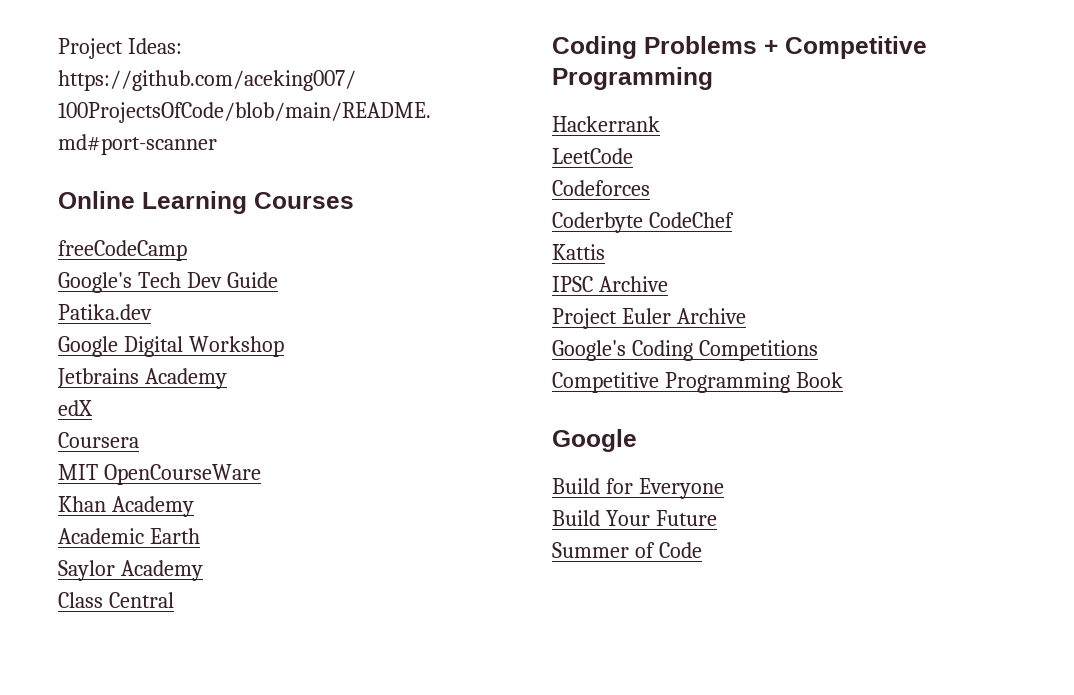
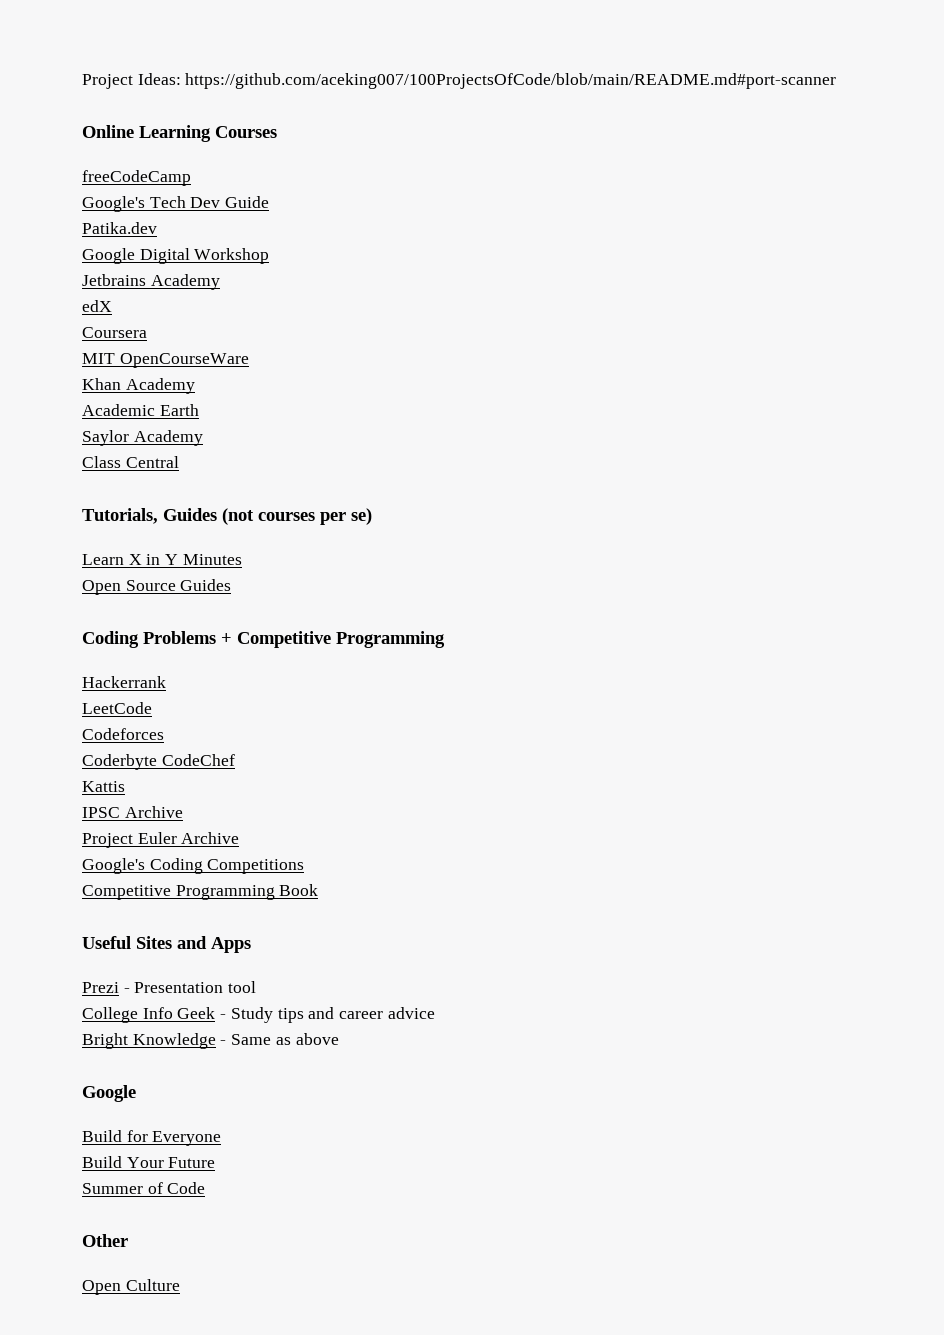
+ Tutorials, Guides (not courses per se)
+ Learn X in Y Minutes
+ Open Source Guides
+ Useful Sites and Apps
+ Prezi - Presentation tool
+ College Info Geek - Study tips and career advice
+ Bright Knowledge - Same as above
+ Other
+ Open Culture

